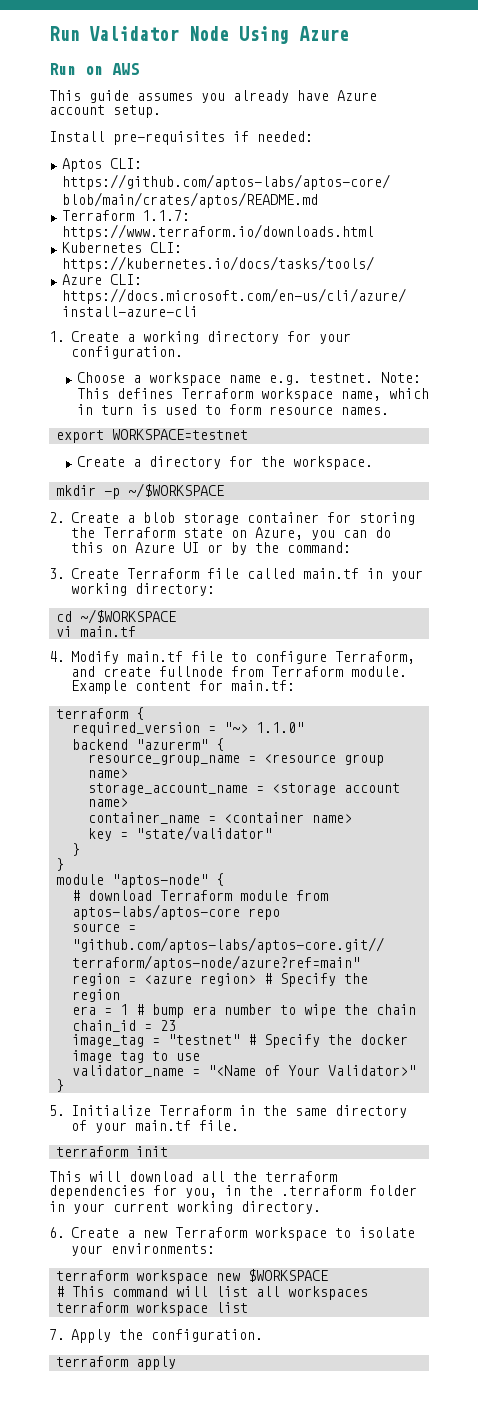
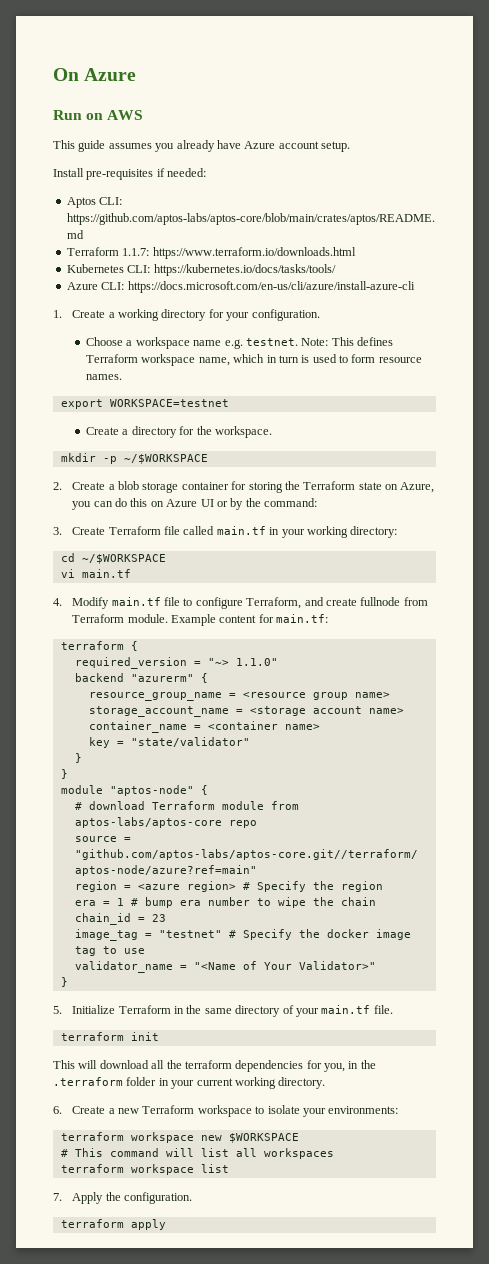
- Run Validator Node Using Azure
+ On Azure

